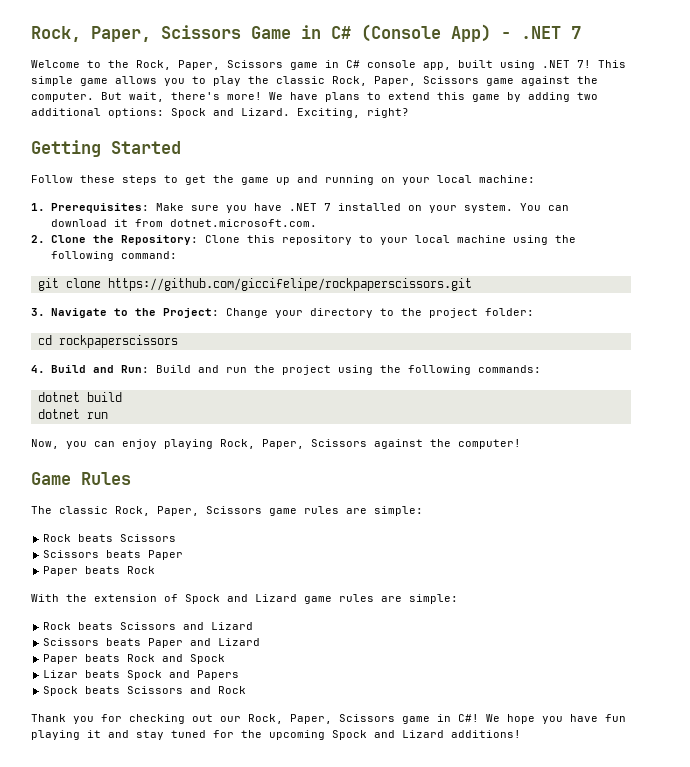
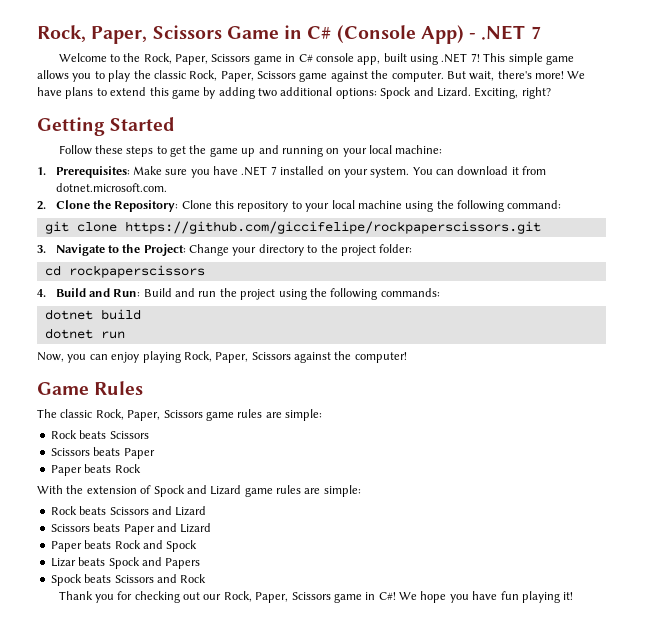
- We hope you have fun playing it and stay tuned for the upcoming Spock and Lizard additions!
+ We hope you have fun playing it!

